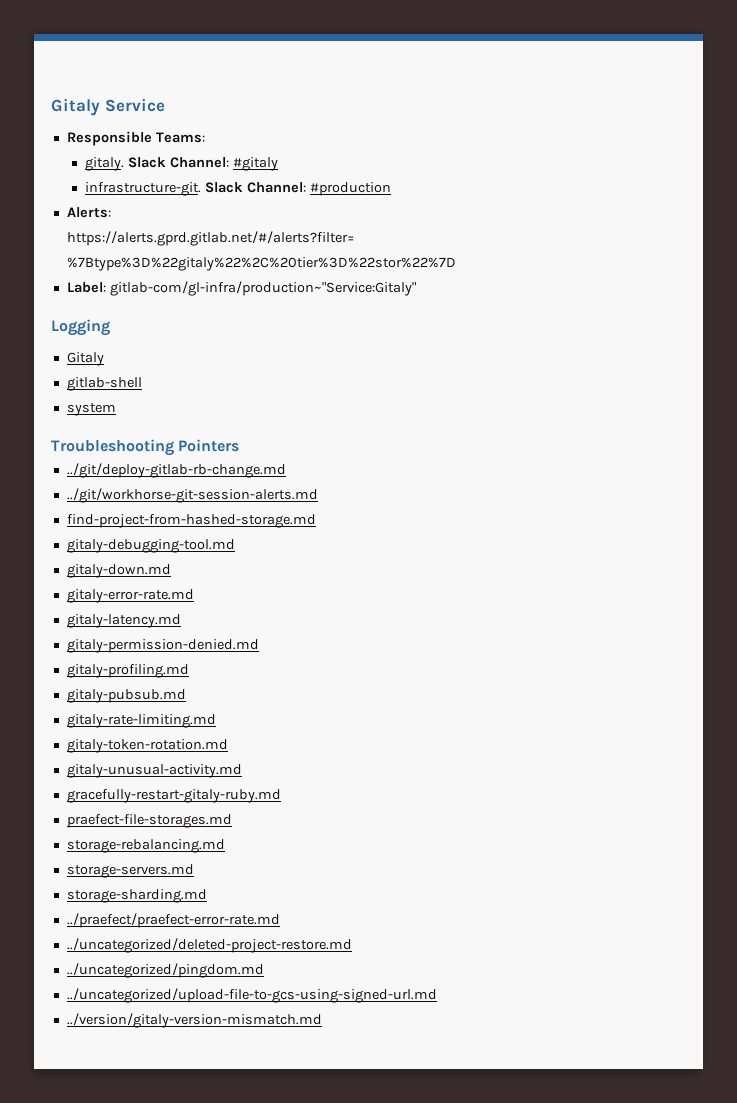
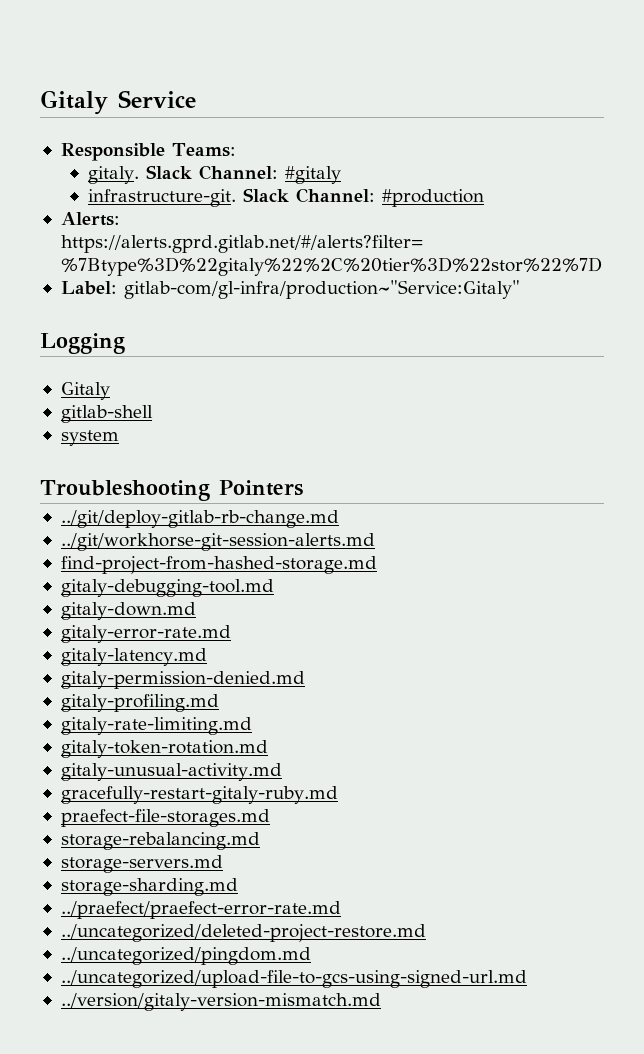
- gitaly-pubsub.md

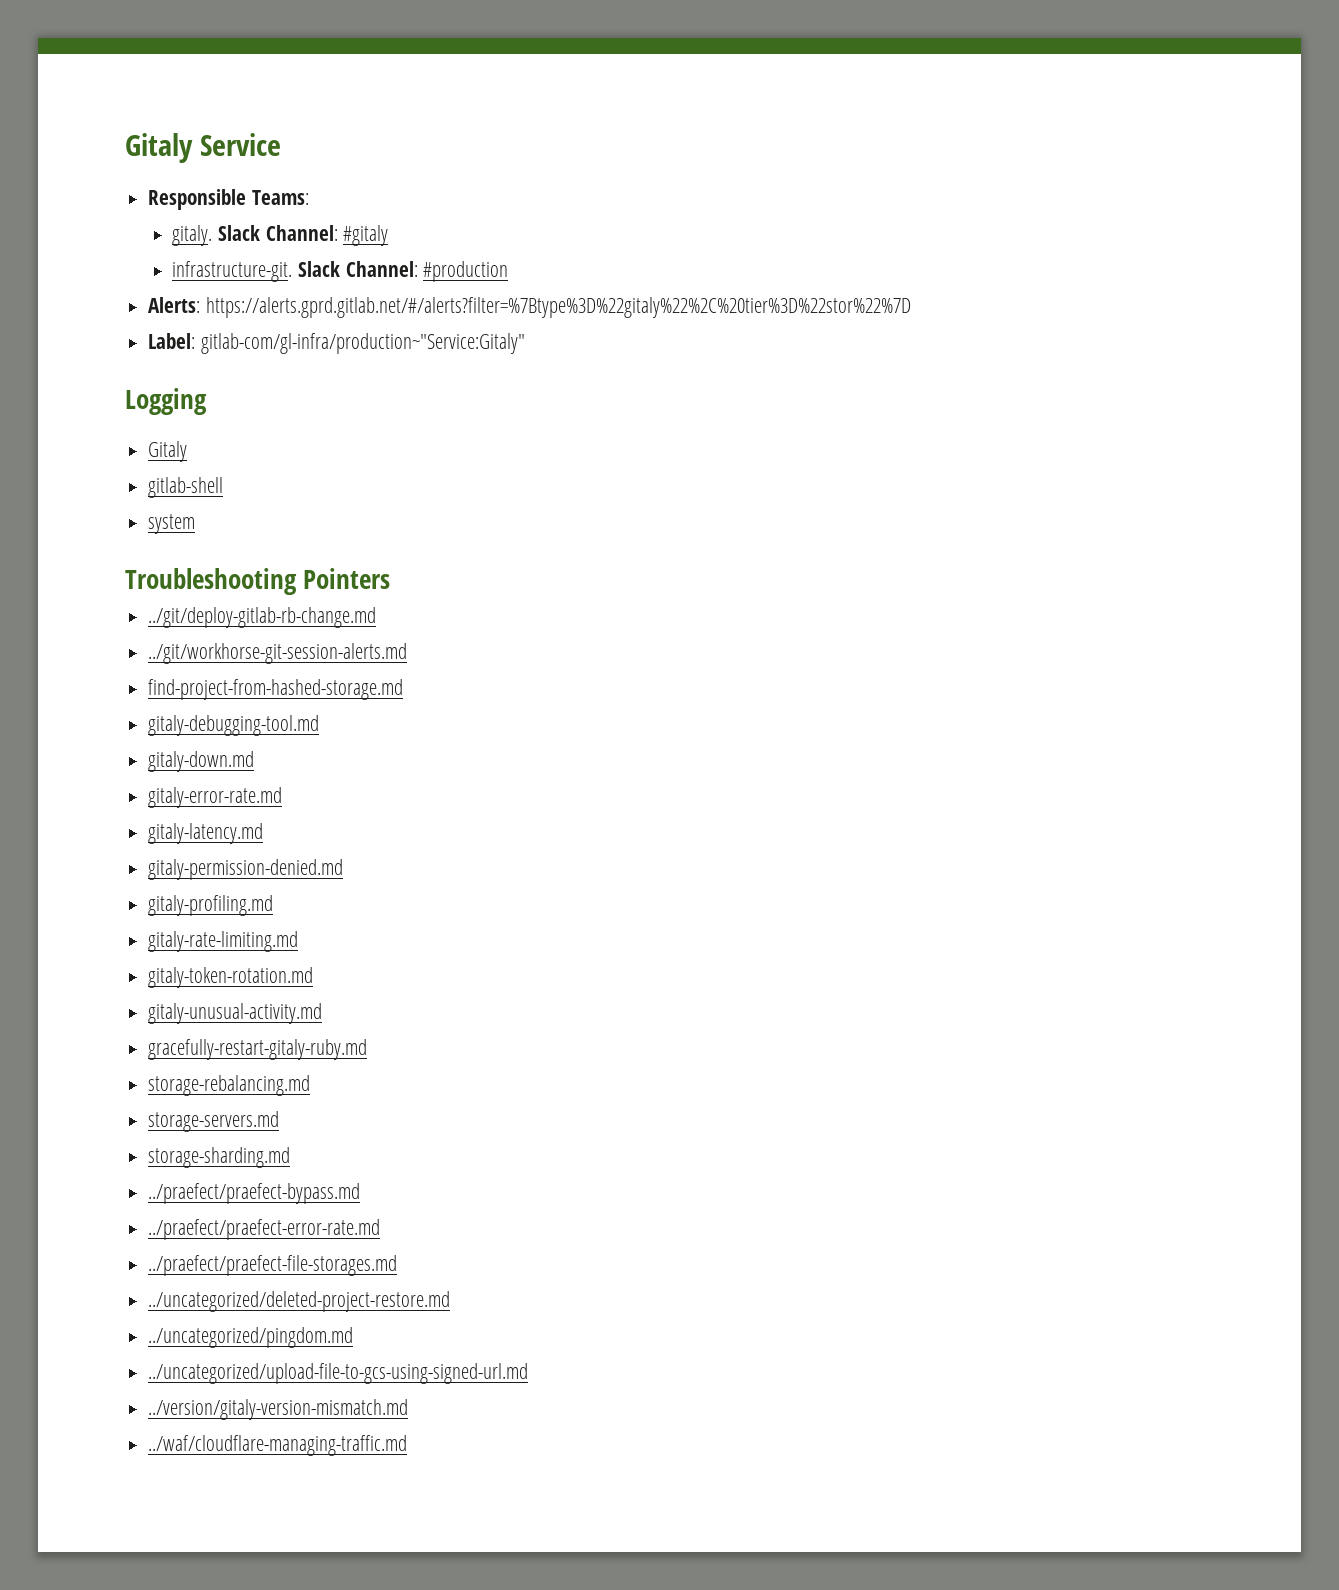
- praefect-file-storages.md
+ ../praefect/praefect-bypass.md
+ ../praefect/praefect-file-storages.md
+ ../waf/cloudflare-managing-traffic.md

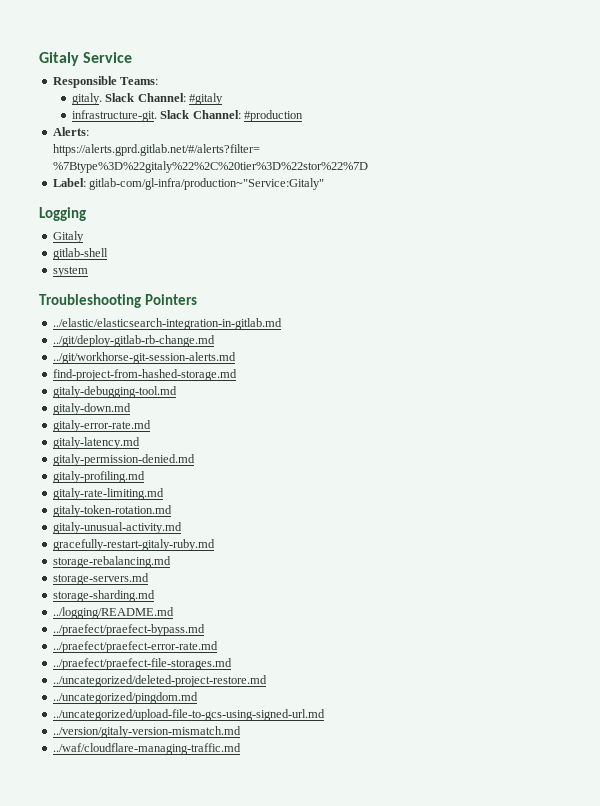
+ ../elastic/elasticsearch-integration-in-gitlab.md
+ ../logging/README.md

